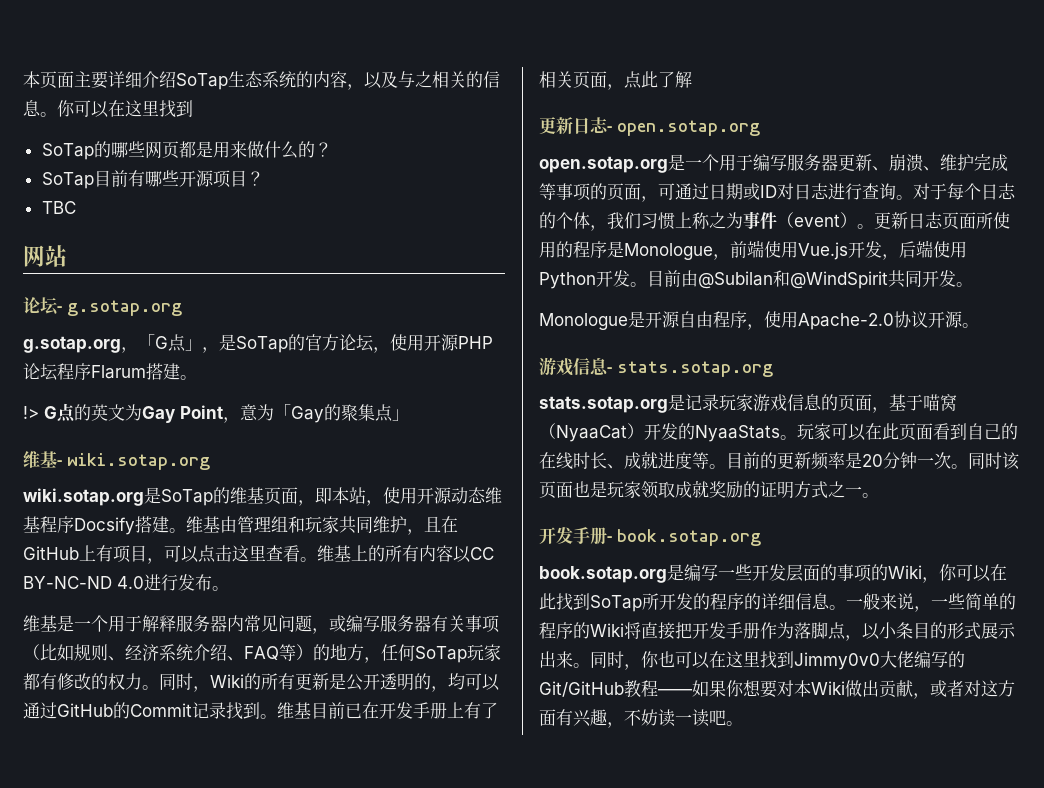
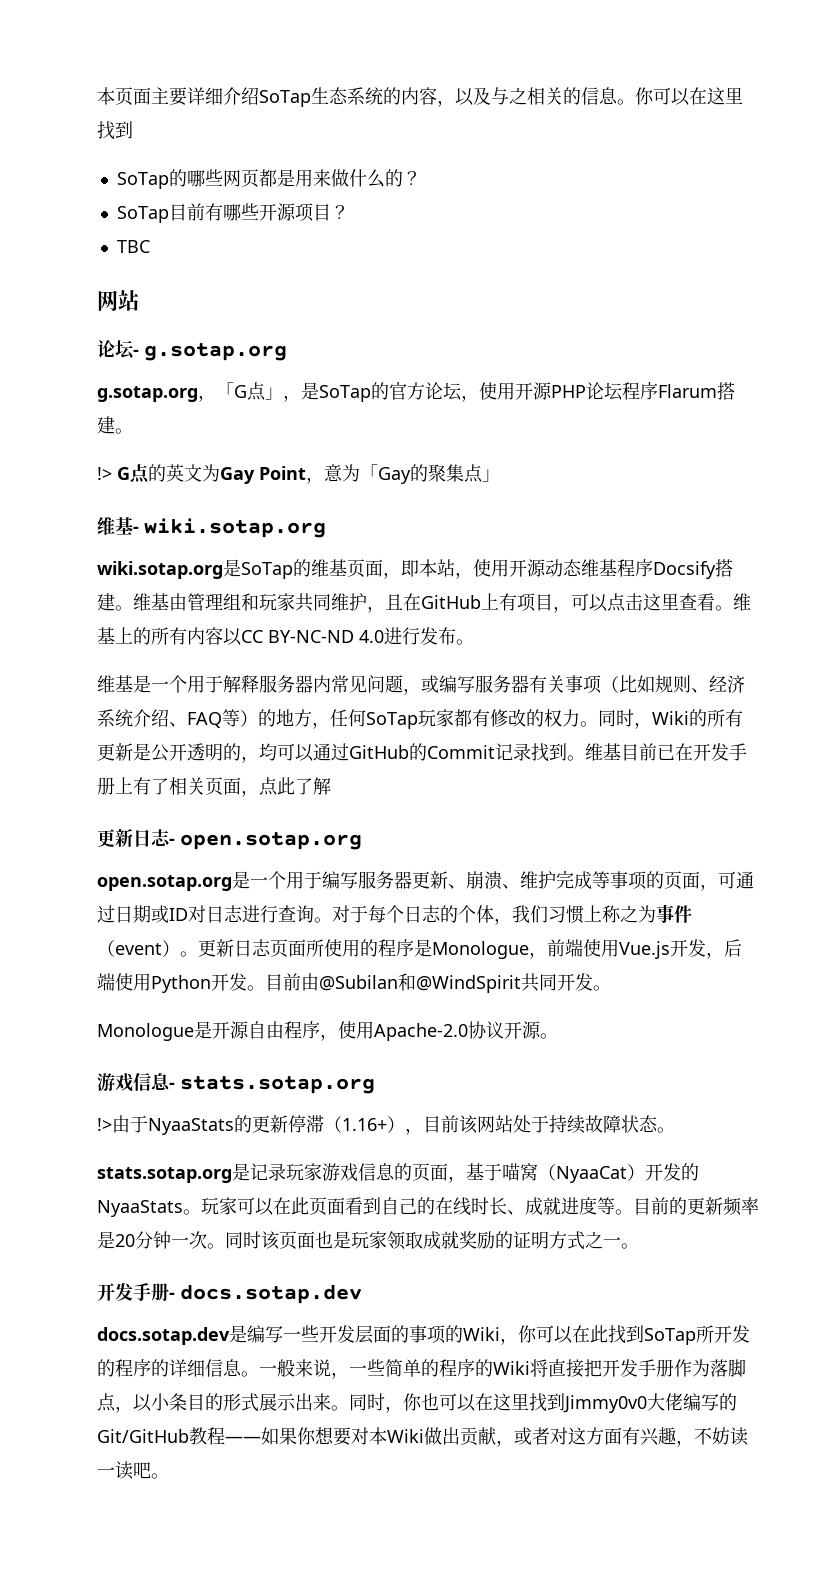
+ !>由于NyaaStats的更新停滞（1.16+），目前该网站处于持续故障状态。
- 开发手册- book.sotap.org
- book.sotap.org是编写一些开发层面的事项的Wiki，你可以在此找到SoTap所开发的程序的详细信息。
+ 开发手册- docs.sotap.dev
+ docs.sotap.dev是编写一些开发层面的事项的Wiki，你可以在此找到SoTap所开发的程序的详细信息。

